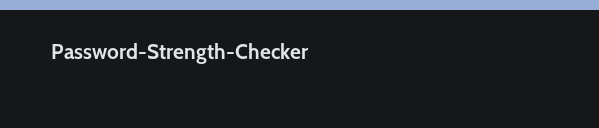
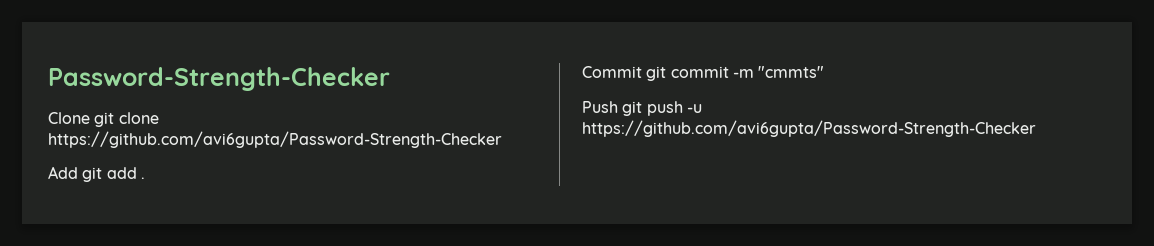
+ Clone git clone https://github.com/avi6gupta/Password-Strength-Checker
+ Add git add .
+ Commit git commit -m "cmmts"
+ Push git push -u https://github.com/avi6gupta/Password-Strength-Checker

